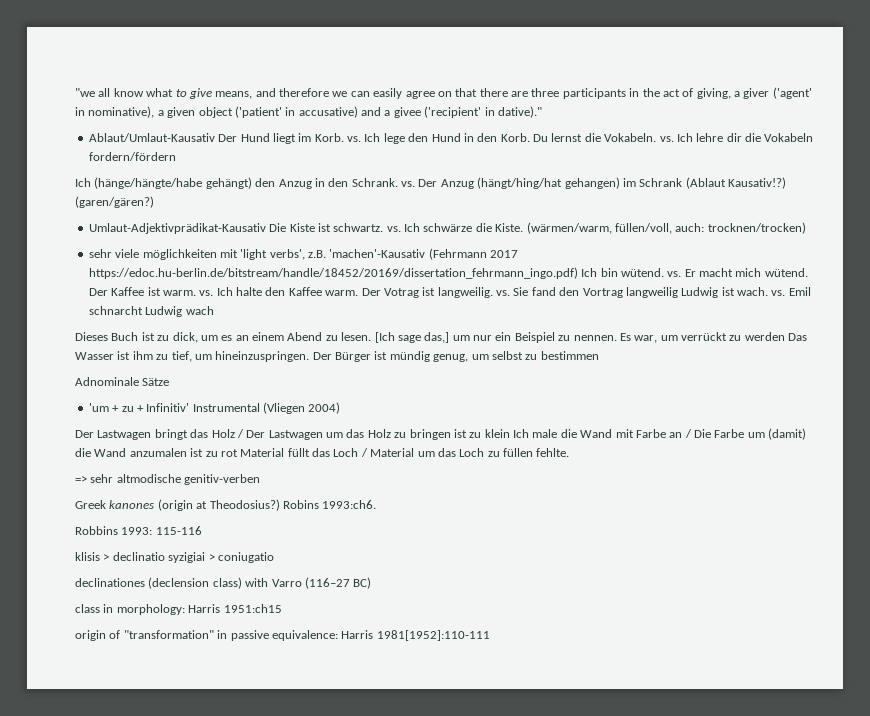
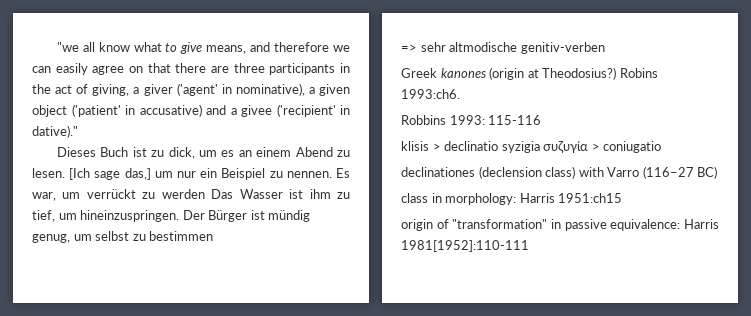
- Ablaut/Umlaut-Kausativ Der Hund liegt im Korb. vs. Ich lege den Hund in den Korb. Du lernst die Vokabeln. vs. Ich lehre dir die Vokabeln fordern/fördern
- Ich (hänge/hängte/habe gehängt) den Anzug in den Schrank. vs. Der Anzug (hängt/hing/hat gehangen) im Schrank (Ablaut Kausativ!?) (garen/gären?)
- Umlaut-Adjektivprädikat-Kausativ Die Kiste ist schwartz. vs. Ich schwärze die Kiste. (wärmen/warm, füllen/voll, auch: trocknen/trocken)
- sehr viele möglichkeiten mit 'light verbs', z.B. 'machen'-Kausativ (Fehrmann 2017 https://edoc.hu-berlin.de/bitstream/handle/18452/20169/dissertation_fehrmann_ingo.pdf) Ich bin wütend. vs. Er macht mich wütend. Der Kaffee ist warm. vs. Ich halte den Kaffee warm. Der Votrag ist langweilig. vs. Sie fand den Vortrag langweilig Ludwig ist wach. vs. Emil schnarcht Ludwig wach
- Adnominale Sätze
- 'um + zu + Infinitiv' Instrumental (Vliegen 2004)
- Der Lastwagen bringt das Holz / Der Lastwagen um das Holz zu bringen ist zu klein Ich male die Wand mit Farbe an / Die Farbe um (damit) die Wand anzumalen ist zu rot Material füllt das Loch / Material um das Loch zu füllen fehlte.
- klisis > declinatio syzigiai > coniugatio
+ klisis > declinatio syzigia συζυγία > coniugatio

